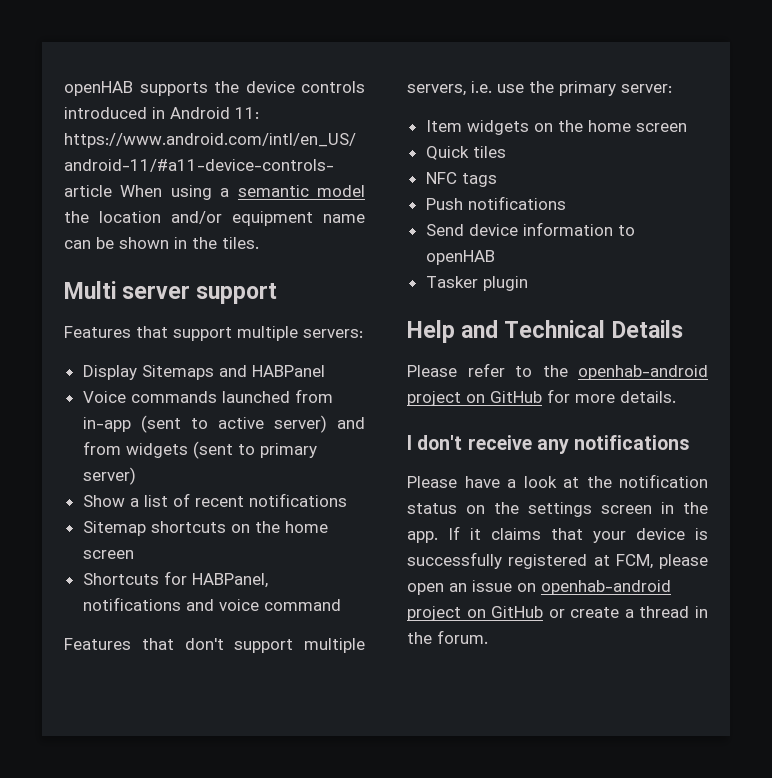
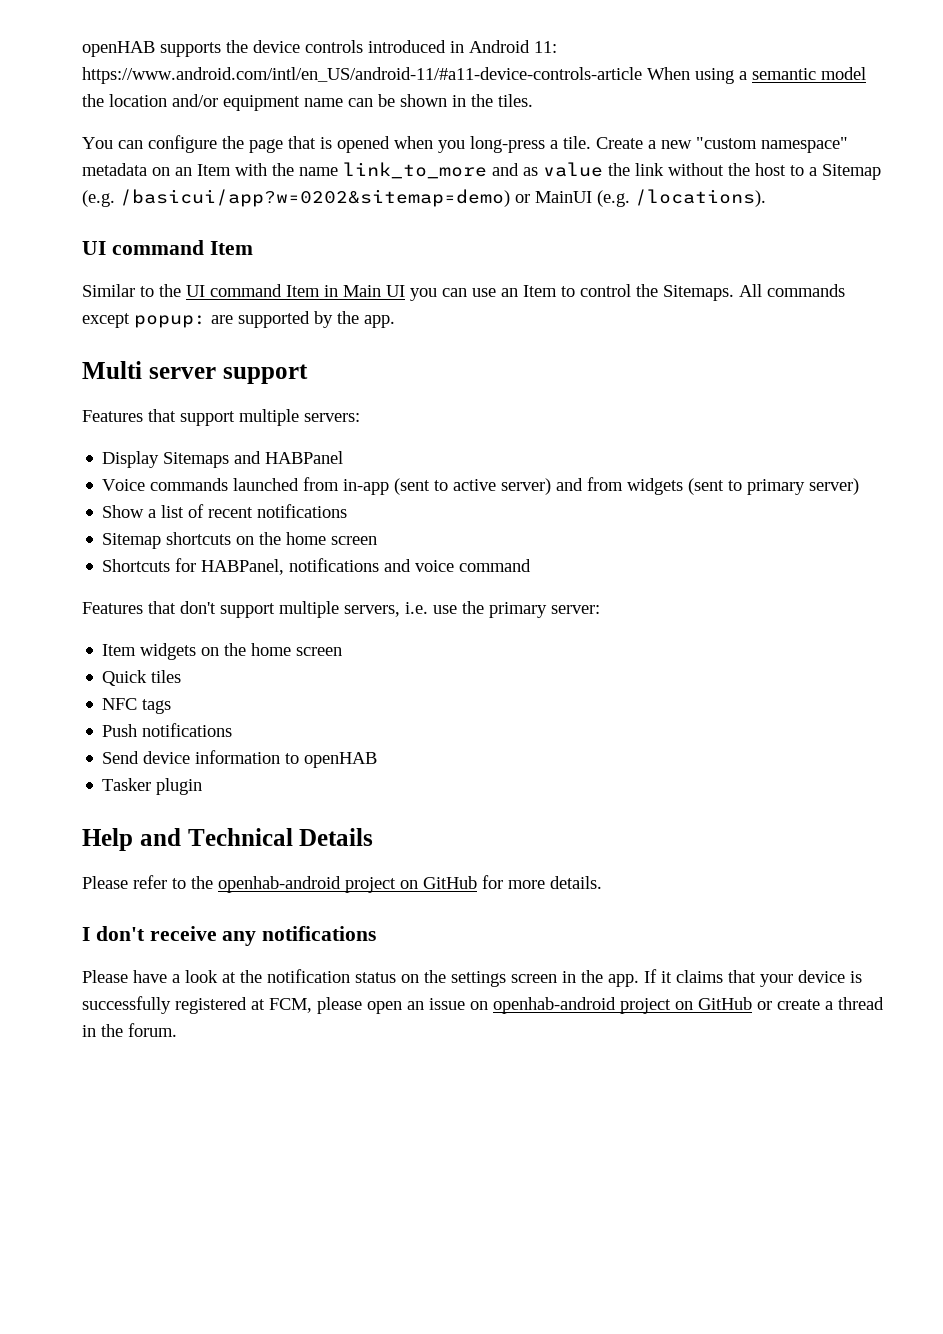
+ You can configure the page that is opened when you long-press a tile. Create a new "custom namespace" metadata on an Item with the name link_to_more and as value the link without the host to a Sitemap (e.g. /basicui/app?w=0202&sitemap=demo) or MainUI (e.g. /locations).
+ UI command Item
+ Similar to the UI command Item in Main UI you can use an Item to control the Sitemaps. All commands except popup: are supported by the app.

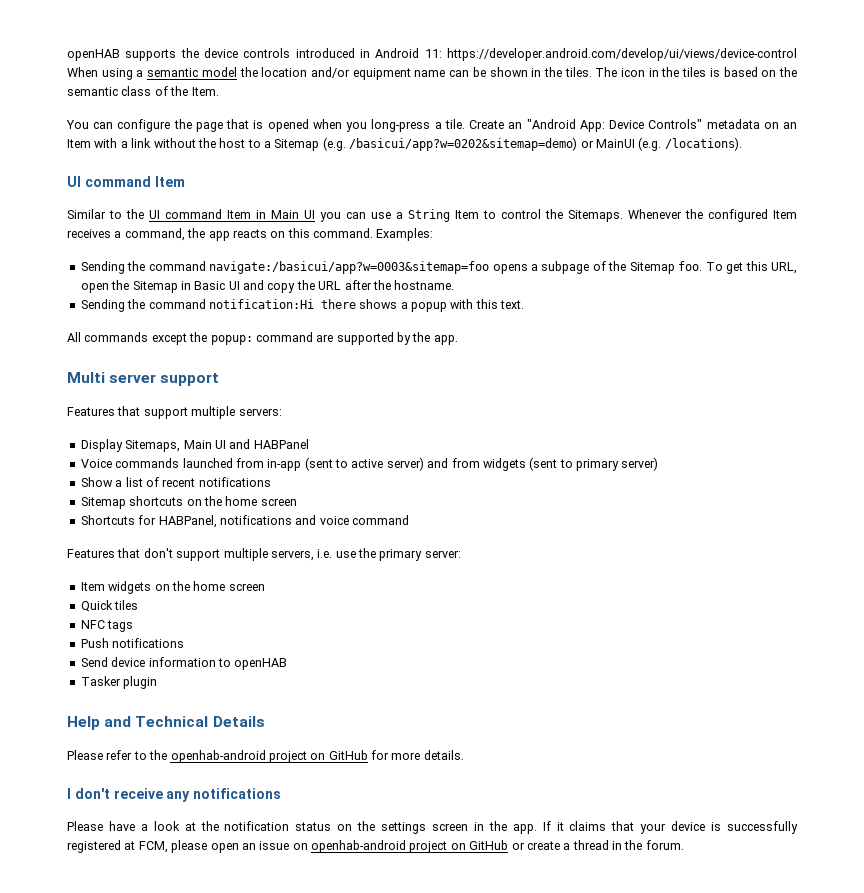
- openHAB supports the device controls introduced in Android 11: https://www.android.com/intl/en_US/android-11/#a11-device-controls-article When using a semantic model the location and/or equipment name can be shown in the tiles.
+ openHAB supports the device controls introduced in Android 11: https://developer.android.com/develop/ui/views/device-control When using a semantic model the location and/or equipment name can be shown in the tiles. The icon in the tiles is based on the semantic class of the Item.
- Create a new "custom namespace" metadata on an Item with the name link_to_more and as value the link without the host to a Sitemap (e.g. /basicui/app?w=0202&sitemap=demo) or MainUI (e.g. /locations).
+ Create an "Android App: Device Controls" metadata on an Item with a link without the host to a Sitemap (e.g. /basicui/app?w=0202&sitemap=demo) or MainUI (e.g. /locations).
- Similar to the UI command Item in Main UI you can use an Item to control the Sitemaps.
+ Similar to the UI command Item in Main UI you can use a String Item to control the Sitemaps.
- All commands except popup: are supported by the app.
+ Whenever the configured Item receives a command, the app reacts on this command. Examples:
+ Sending the command navigate:/basicui/app?w=0003&sitemap=foo opens a subpage of the Sitemap foo. To get this URL, open the Sitemap in Basic UI and copy the URL after the hostname.
+ Sending the command notification:Hi there shows a popup with this text.
+ All commands except the popup: command are supported by the app.
- Display Sitemaps and HABPanel
+ Display Sitemaps, Main UI and HABPanel

